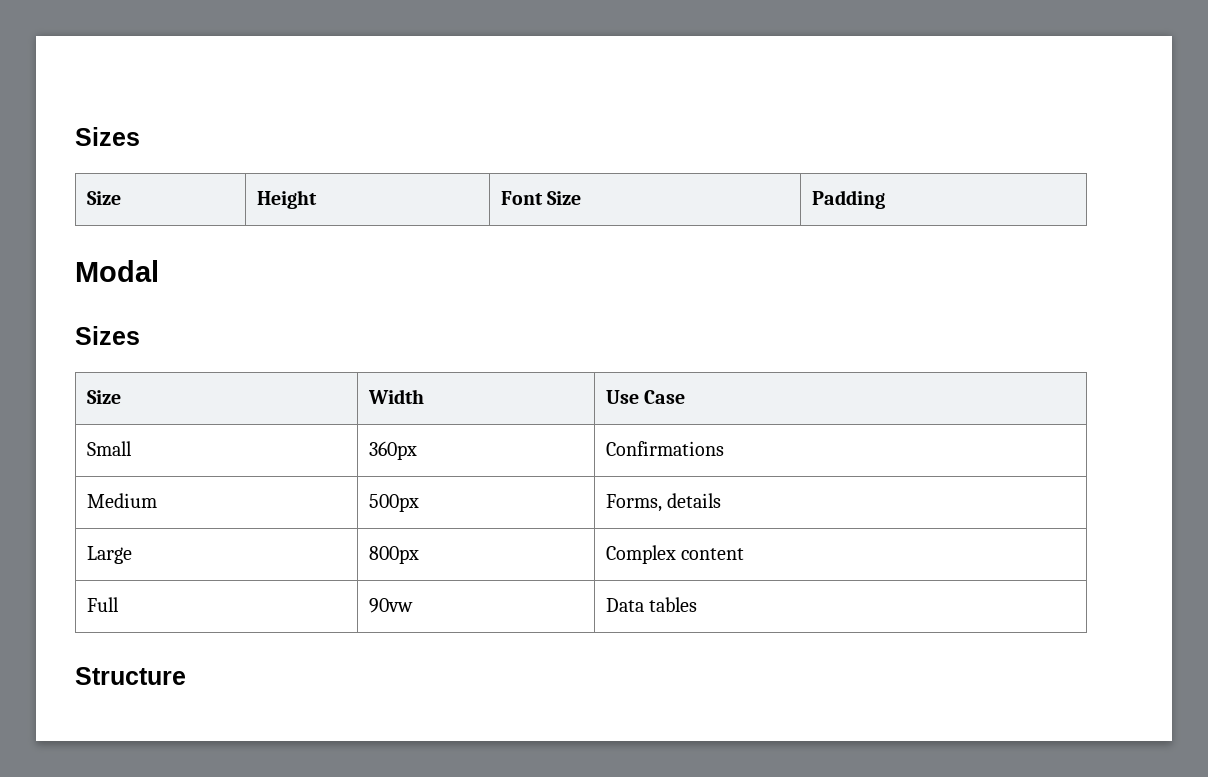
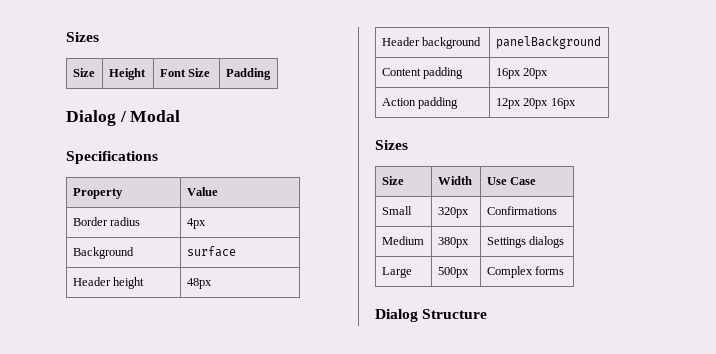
- Modal
+ Dialog / Modal
+ Specifications
+ Property | Value
+ Border radius | 4px
+ Background | surface
+ Header height | 48px
+ Header background | panelBackground
+ Content padding | 16px 20px
+ Action padding | 12px 20px 16px
- Small | 360px | Confirmations
+ Small | 320px | Confirmations
- Medium | 500px | Forms, details
+ Medium | 380px | Settings dialogs
- Large | 800px | Complex content
- Full | 90vw | Data tables
- Structure
+ Large | 500px | Complex forms
+ Dialog Structure

